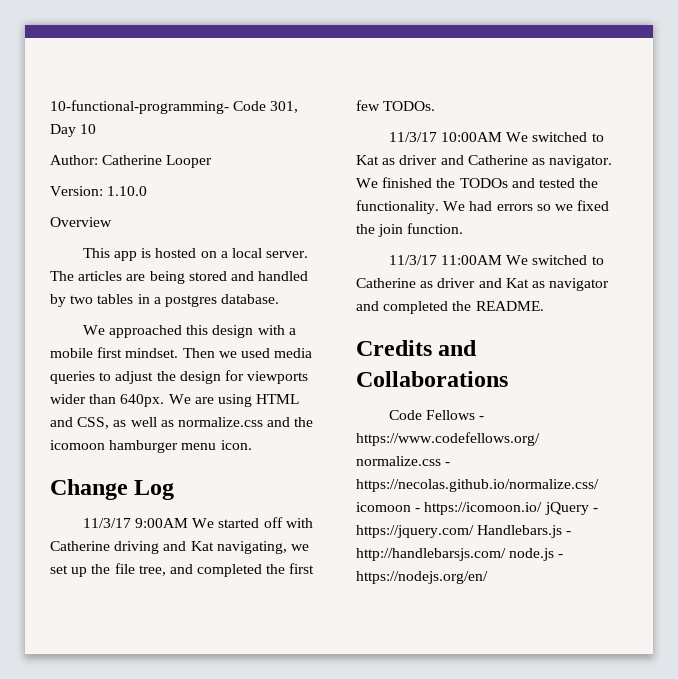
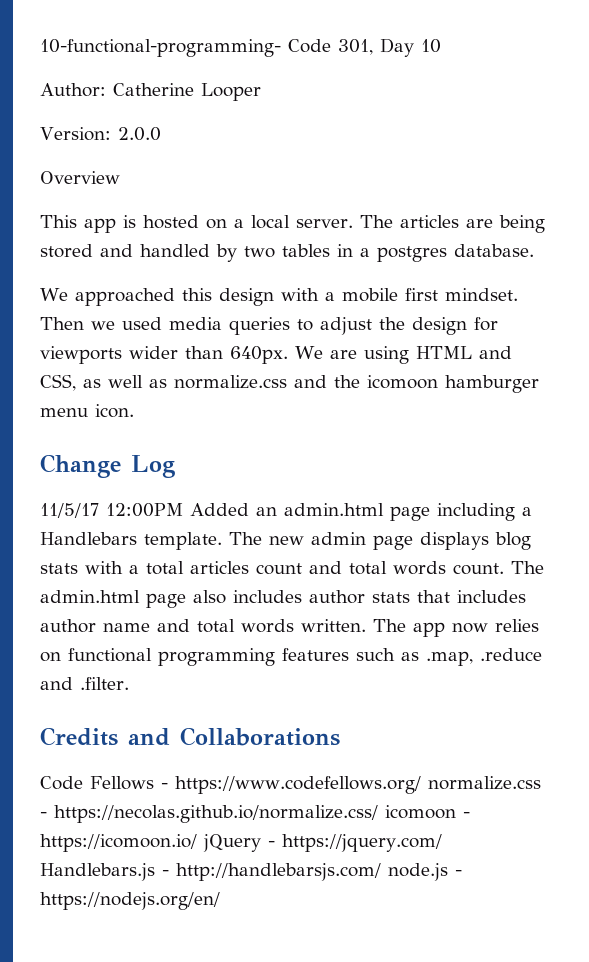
- Version: 1.10.0
+ Version: 2.0.0
- 11/3/17 9:00AM We started off with Catherine driving and Kat navigating, we set up the file tree, and completed the first few TODOs.
- 11/3/17 10:00AM We switched to Kat as driver and Catherine as navigator. We finished the TODOs and tested the functionality. We had errors so we fixed the join function.
- 11/3/17 11:00AM We switched to Catherine as driver and Kat as navigator and completed the README.
+ 11/5/17 12:00PM Added an admin.html page including a Handlebars template. The new admin page displays blog stats with a total articles count and total words count. The admin.html page also includes author stats that includes author name and total words written. The app now relies on functional programming features such as .map, .reduce and .filter.

